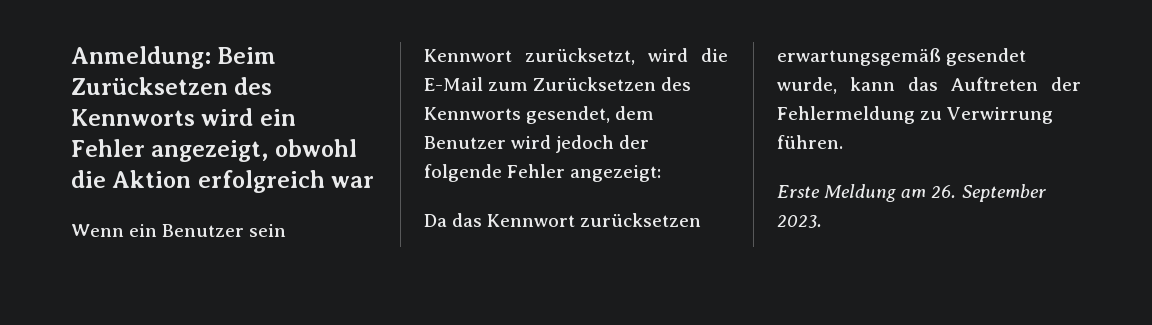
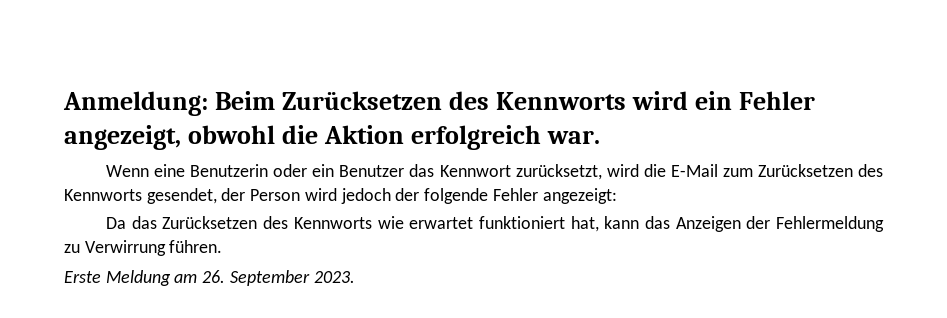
- Anmeldung: Beim Zurücksetzen des Kennworts wird ein Fehler angezeigt, obwohl die Aktion erfolgreich war
+ Anmeldung: Beim Zurücksetzen des Kennworts wird ein Fehler angezeigt, obwohl die Aktion erfolgreich war.
- Wenn ein Benutzer sein Kennwort zurücksetzt, wird die E-Mail zum Zurücksetzen des Kennworts gesendet, dem Benutzer wird jedoch der folgende Fehler angezeigt:
+ Wenn eine Benutzerin oder ein Benutzer das Kennwort zurücksetzt, wird die E-Mail zum Zurücksetzen des Kennworts gesendet, der Person wird jedoch der folgende Fehler angezeigt:
- Da das Kennwort zurücksetzen erwartungsgemäß gesendet wurde, kann das Auftreten der Fehlermeldung zu Verwirrung führen.
+ Da das Zurücksetzen des Kennworts wie erwartet funktioniert hat, kann das Anzeigen der Fehlermeldung zu Verwirrung führen.

